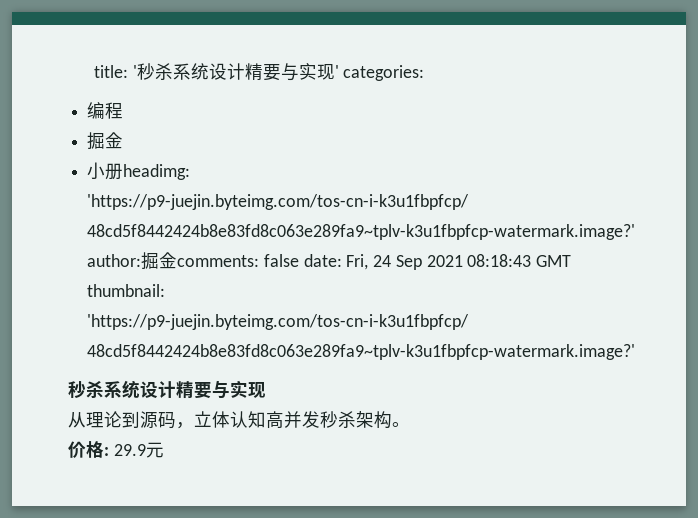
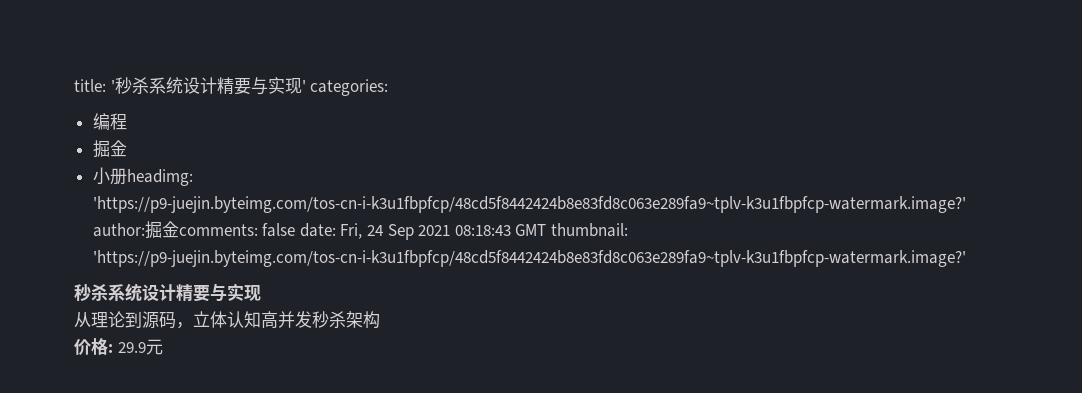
- 从理论到源码，立体认知高并发秒杀架构。
+ 从理论到源码，立体认知高并发秒杀架构

